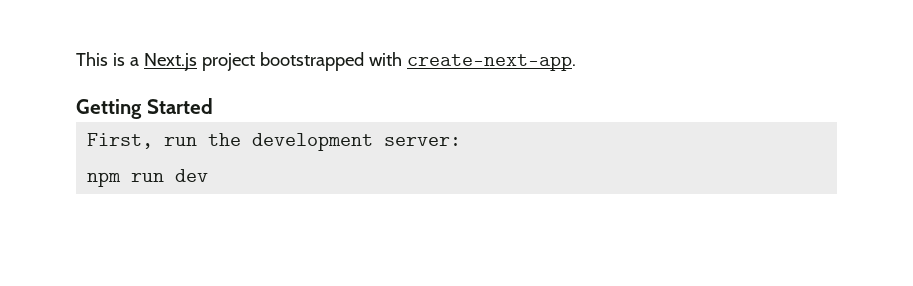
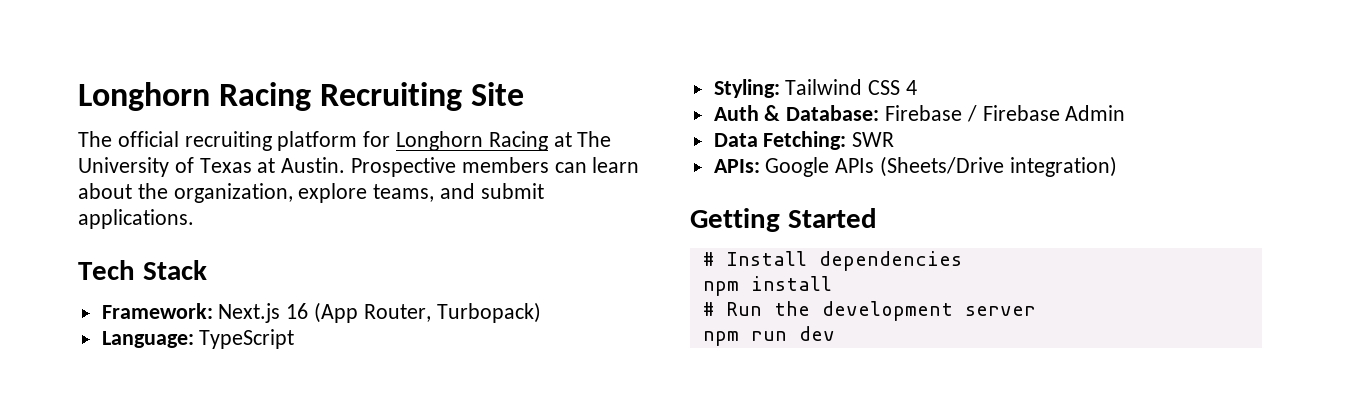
- This is a Next.js project bootstrapped with create-next-app.
+ Longhorn Racing Recruiting Site
+ The official recruiting platform for Longhorn Racing at The University of Texas at Austin. Prospective members can learn about the organization, explore teams, and submit applications.
+ Tech Stack
+ Framework: Next.js 16 (App Router, Turbopack)
+ Language: TypeScript
+ Styling: Tailwind CSS 4
+ Auth & Database: Firebase / Firebase Admin
+ Data Fetching: SWR
+ APIs: Google APIs (Sheets/Drive integration)
  Getting Started
- First, run the development server:
+ # Install dependencies
+ npm install
+ # Run the development server

